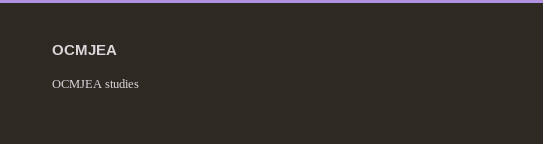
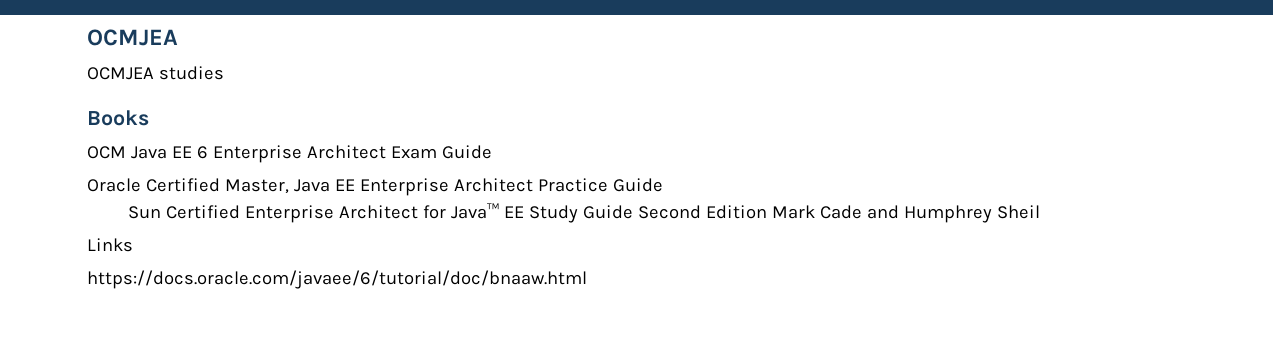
+ Books
+ OCM Java EE 6 Enterprise Architect Exam Guide
+ Oracle Certified Master, Java EE Enterprise Architect Practice Guide
+ Sun Certified Enterprise Architect for Java™ EE Study Guide Second Edition Mark Cade and Humphrey Sheil
+ Links
+ https://docs.oracle.com/javaee/6/tutorial/doc/bnaaw.html

